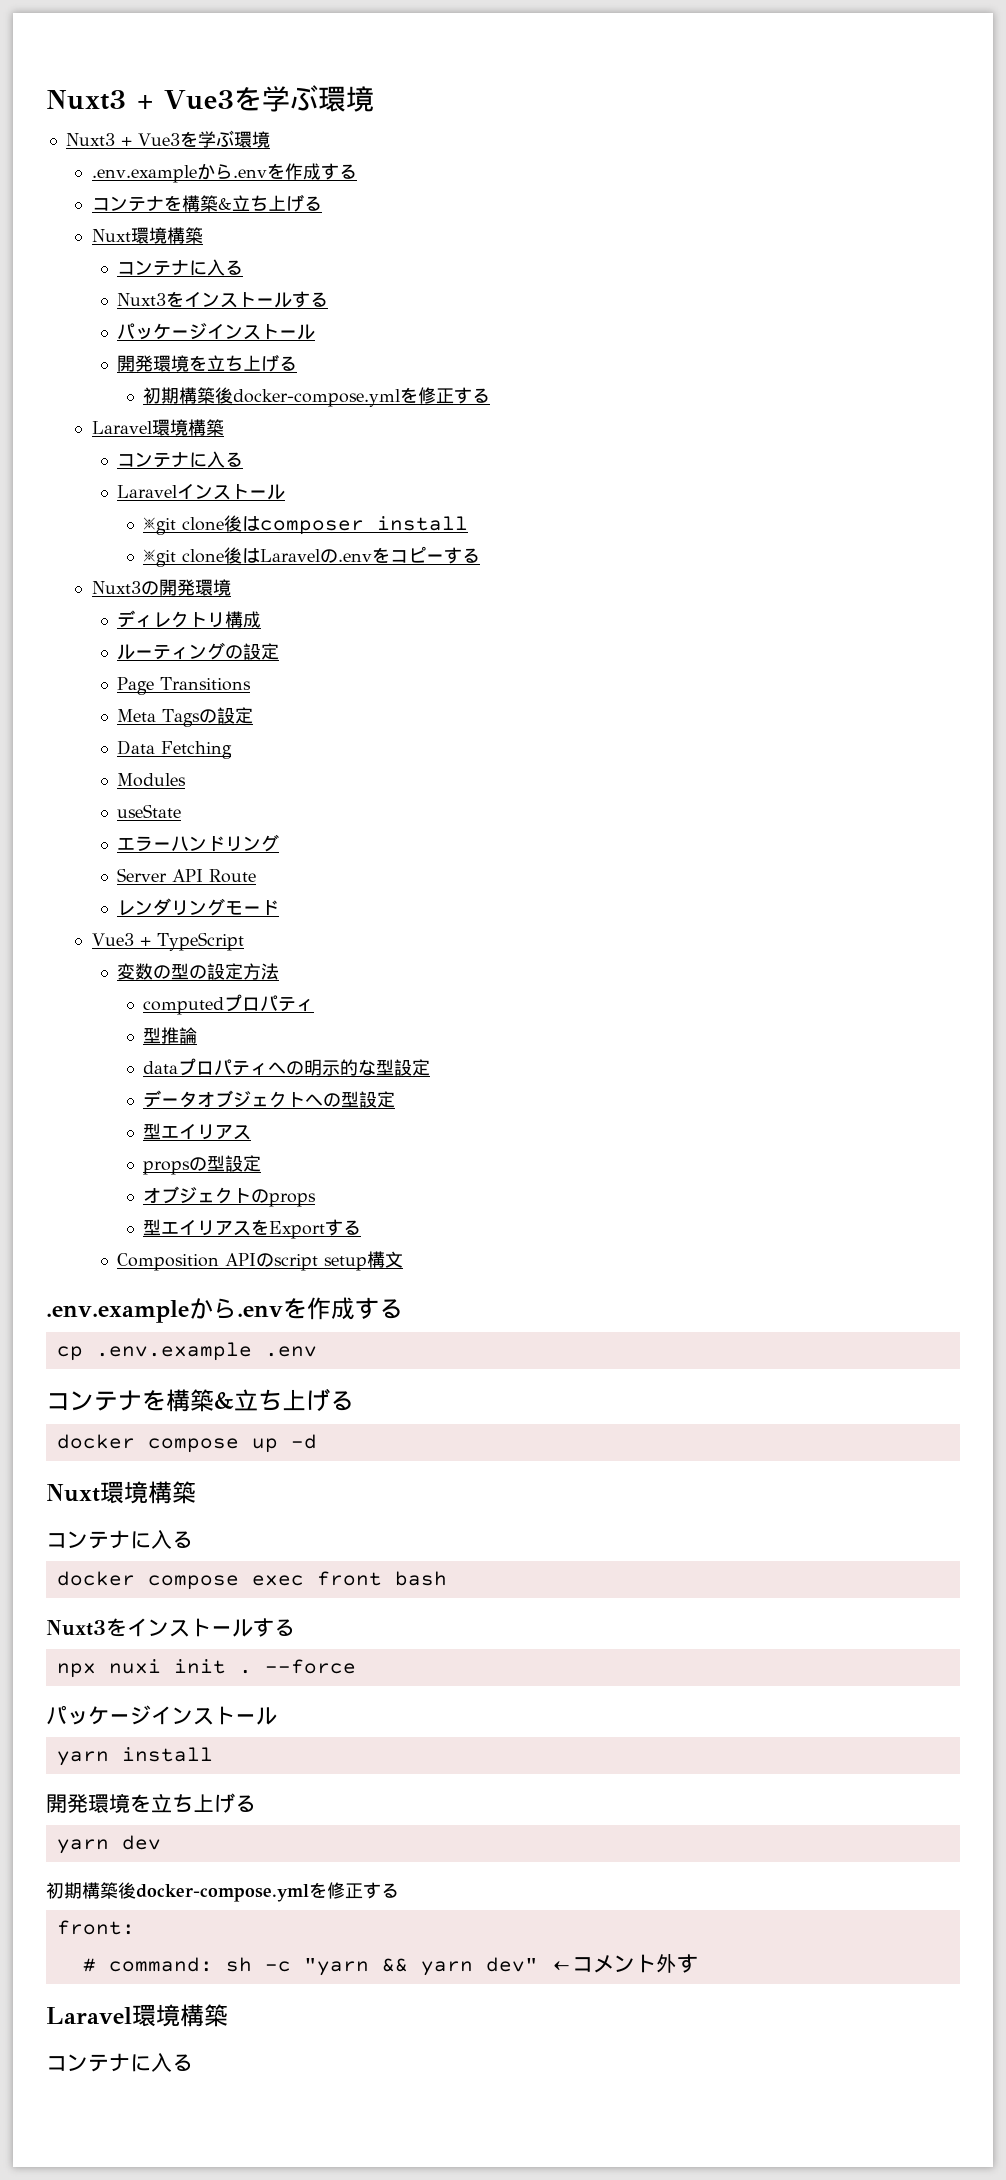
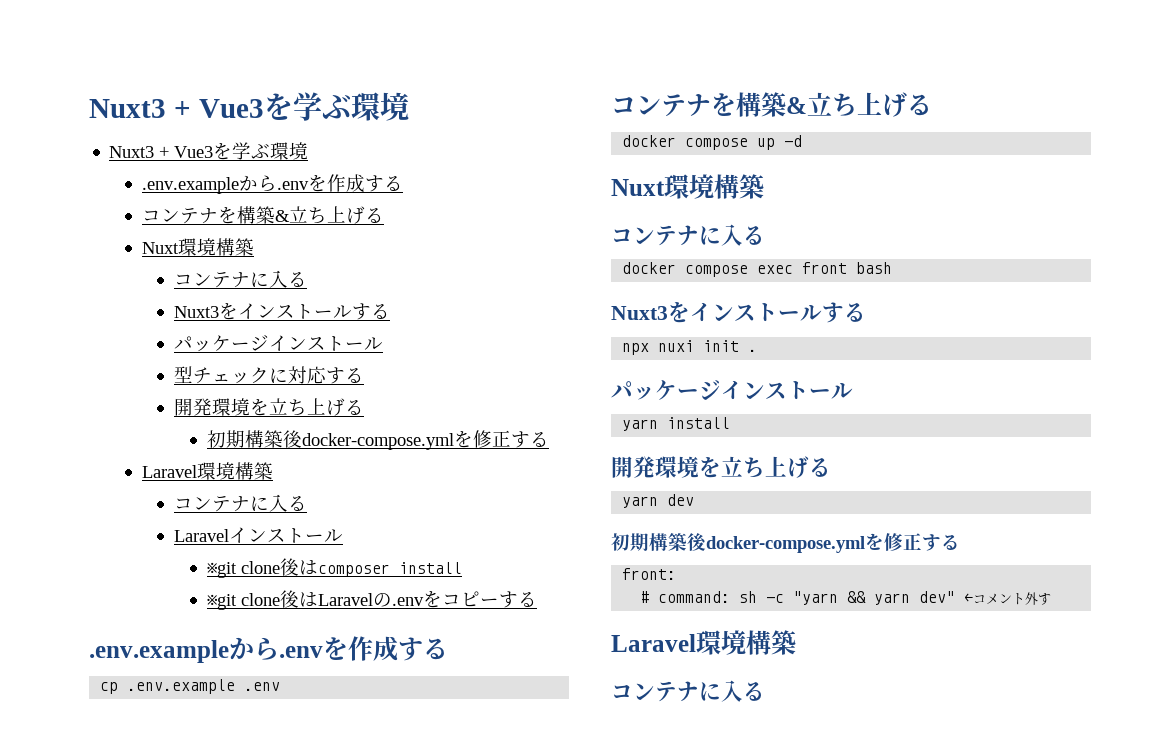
+ 型チェックに対応する
- Nuxt3の開発環境
- ディレクトリ構成
- ルーティングの設定
- Page Transitions
- Meta Tagsの設定
- Data Fetching
- Modules
- useState
- エラーハンドリング
- Server API Route
- レンダリングモード
- Vue3 + TypeScript
- 変数の型の設定方法
- computedプロパティ
- 型推論
- dataプロパティへの明示的な型設定
- データオブジェクトへの型設定
- 型エイリアス
- propsの型設定
- オブジェクトのprops
- 型エイリアスをExportする
- Composition APIのscript setup構文
- --force

